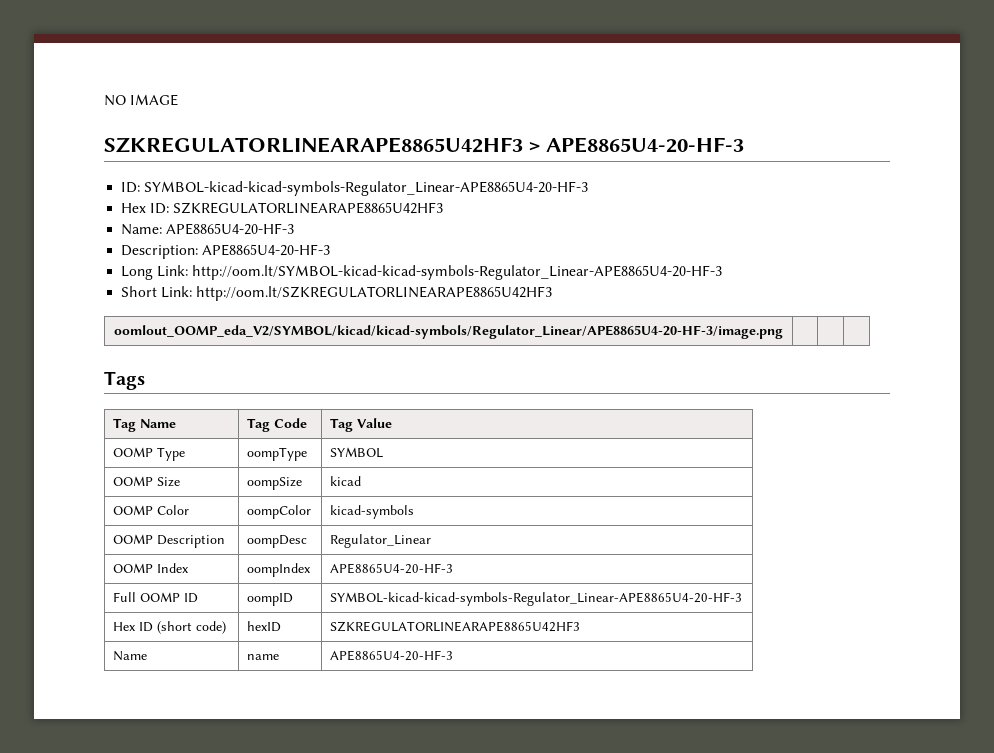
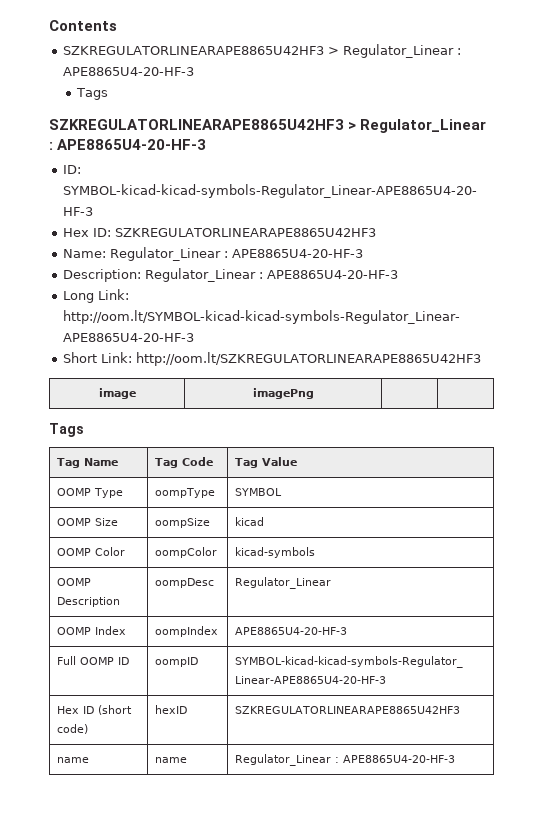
- NO IMAGE
- SZKREGULATORLINEARAPE8865U42HF3 > APE8865U4-20-HF-3
+ Contents
+ SZKREGULATORLINEARAPE8865U42HF3 > Regulator_Linear : APE8865U4-20-HF-3
+ Tags
+ SZKREGULATORLINEARAPE8865U42HF3 > Regulator_Linear : APE8865U4-20-HF-3
- Name: APE8865U4-20-HF-3
+ Name: Regulator_Linear : APE8865U4-20-HF-3
- Description: APE8865U4-20-HF-3
+ Description: Regulator_Linear : APE8865U4-20-HF-3
- oomlout_OOMP_eda_V2/SYMBOL/kicad/kicad-symbols/Regulator_Linear/APE8865U4-20-HF-3/image.png | | |
+ image | imagePng | |
- Name | name | APE8865U4-20-HF-3
+ name | name | Regulator_Linear : APE8865U4-20-HF-3

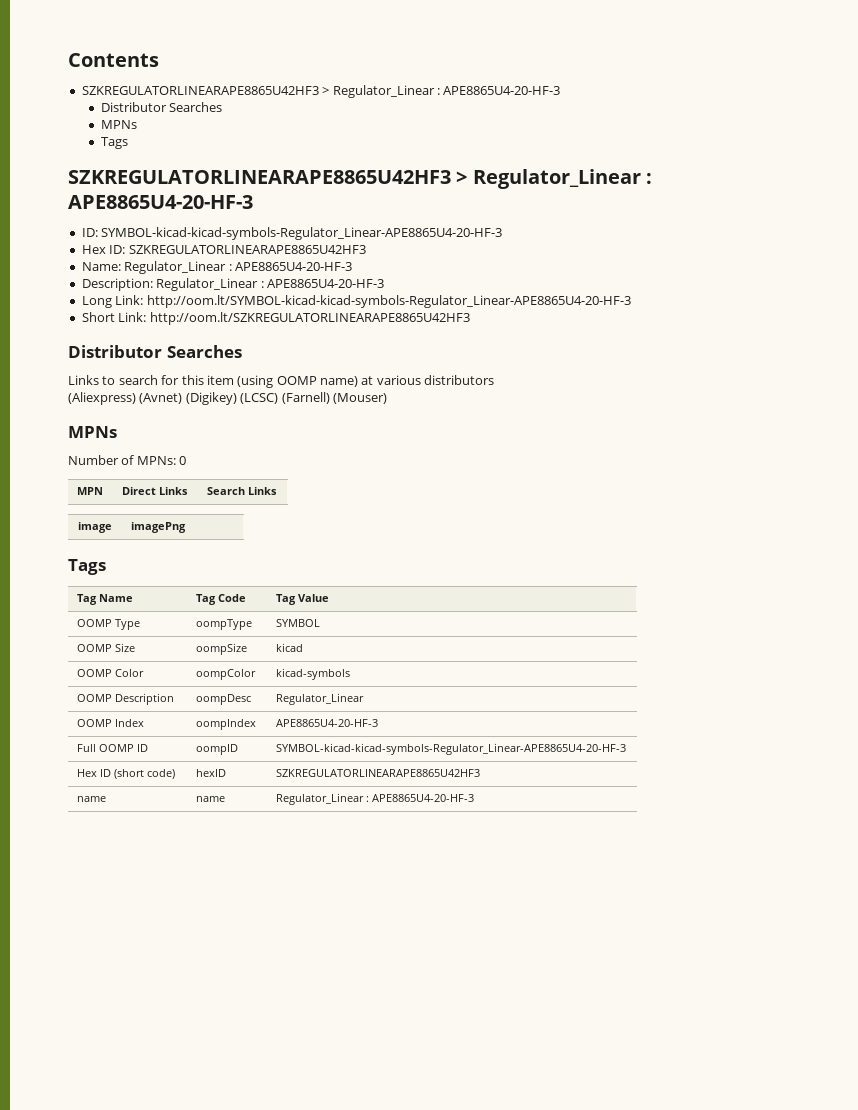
  Contents
  SZKREGULATORLINEARAPE8865U42HF3 > Regulator_Linear : APE8865U4-20-HF-3
+ Distributor Searches
+ MPNs
  Short Link: http://oom.lt/SZKREGULATORLINEARAPE8865U42HF3
+ Distributor Searches
+ Links to search for this item (using OOMP name) at various distributors
+ (Aliexpress) (Avnet) (Digikey) (LCSC) (Farnell) (Mouser)
+ MPNs
+ Number of MPNs: 0
+ MPN | Direct Links | Search Links

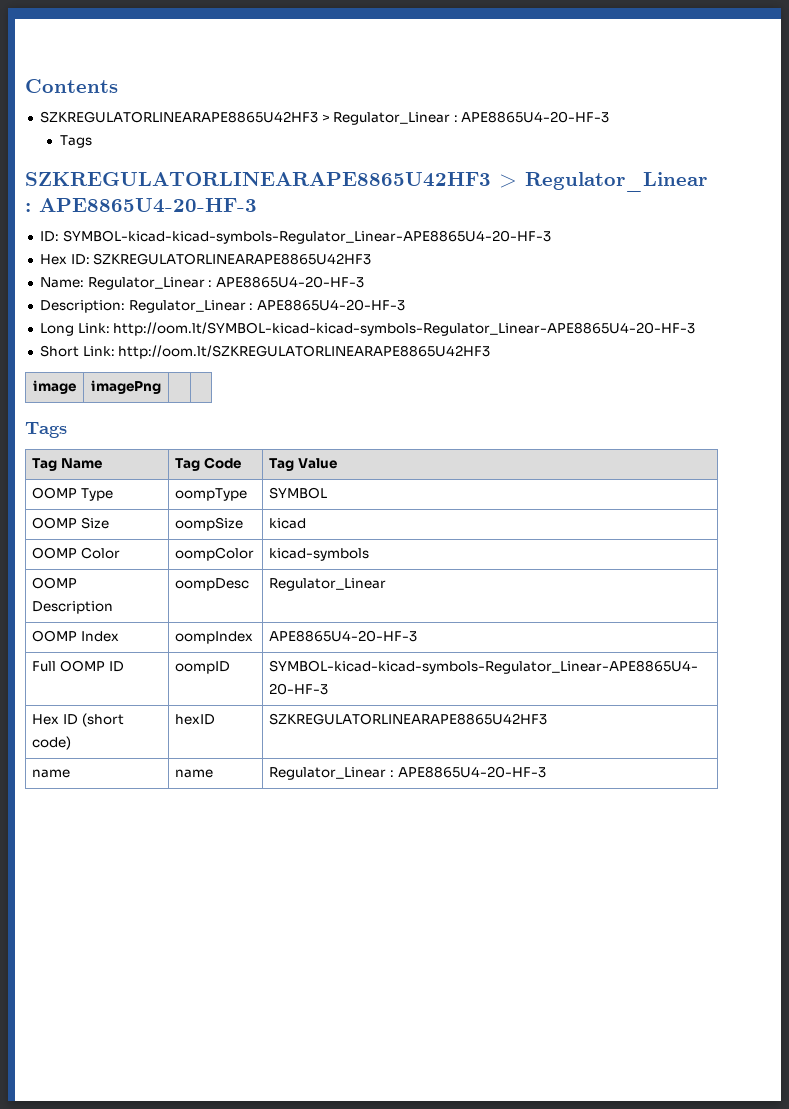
  Contents
  SZKREGULATORLINEARAPE8865U42HF3 > Regulator_Linear : APE8865U4-20-HF-3
- Distributor Searches
- MPNs
  Short Link: http://oom.lt/SZKREGULATORLINEARAPE8865U42HF3
- Distributor Searches
- Links to search for this item (using OOMP name) at various distributors
- (Aliexpress) (Avnet) (Digikey) (LCSC) (Farnell) (Mouser)
- MPNs
- Number of MPNs: 0
- MPN | Direct Links | Search Links

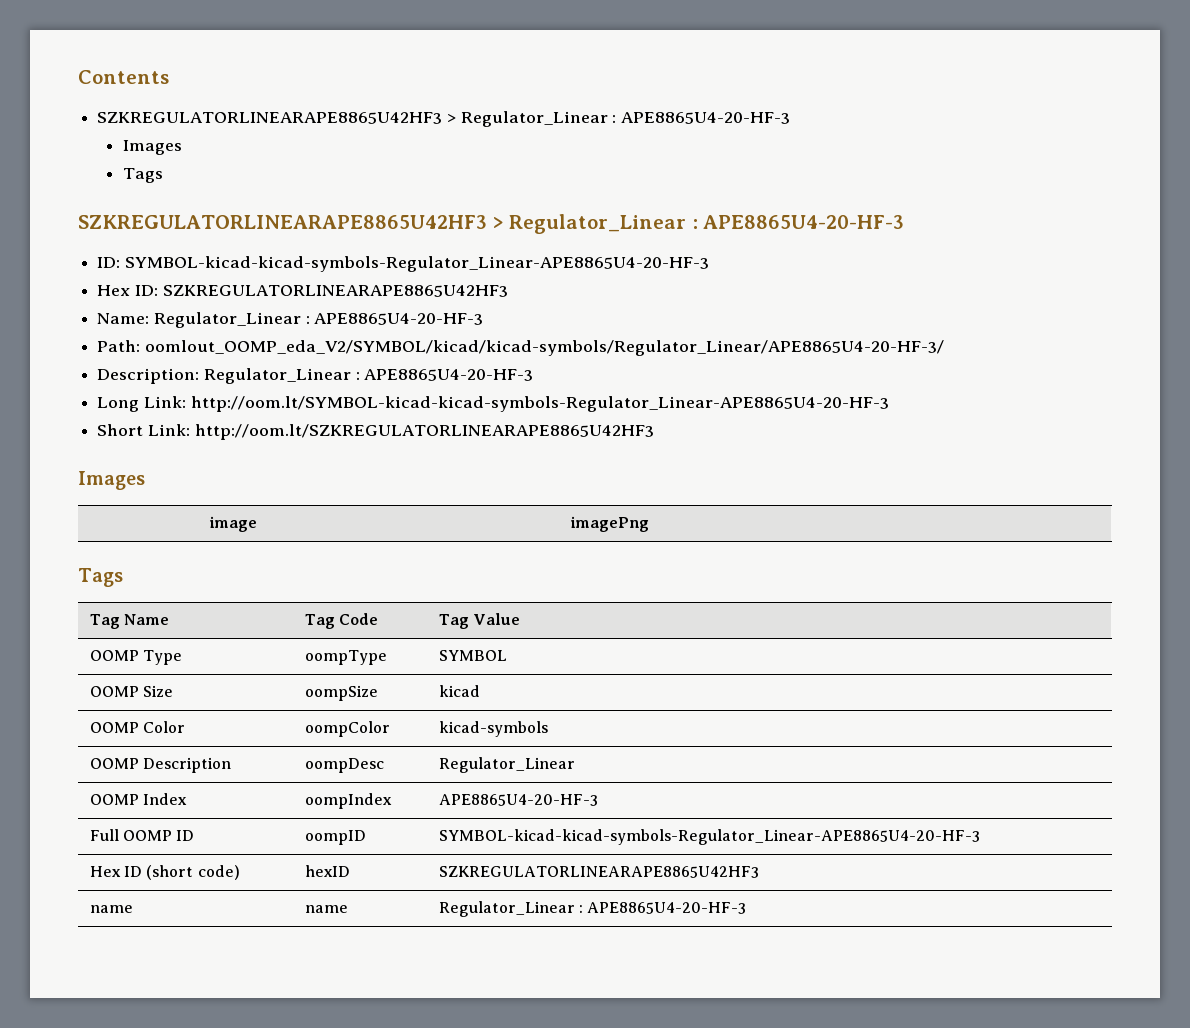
  Contents
  SZKREGULATORLINEARAPE8865U42HF3 > Regulator_Linear : APE8865U4-20-HF-3
+ Images
+ Path: oomlout_OOMP_eda_V2/SYMBOL/kicad/kicad-symbols/Regulator_Linear/APE8865U4-20-HF-3/
  Short Link: http://oom.lt/SZKREGULATORLINEARAPE8865U42HF3
+ Images

